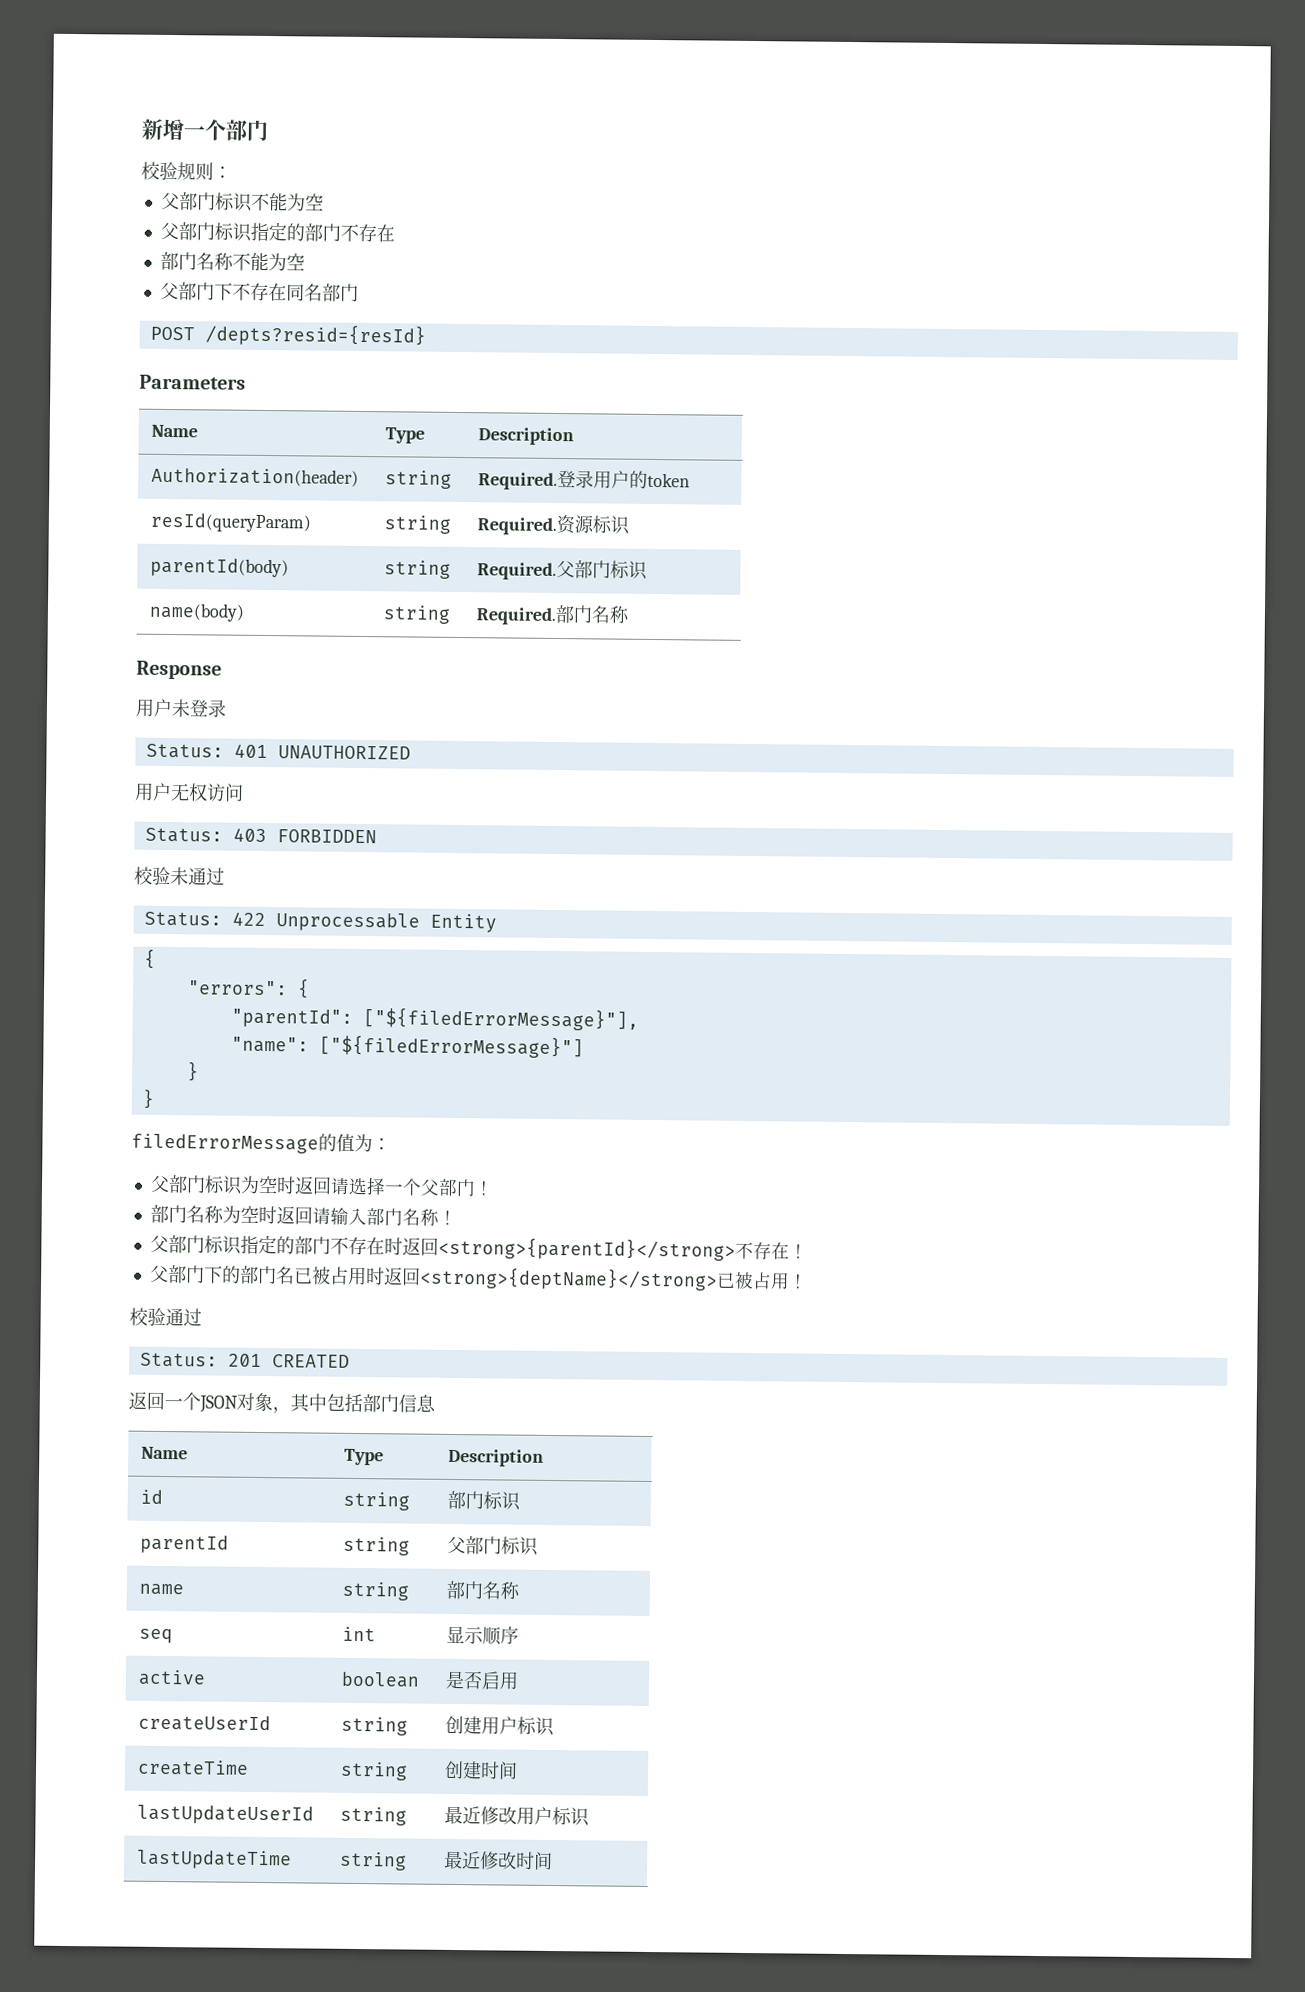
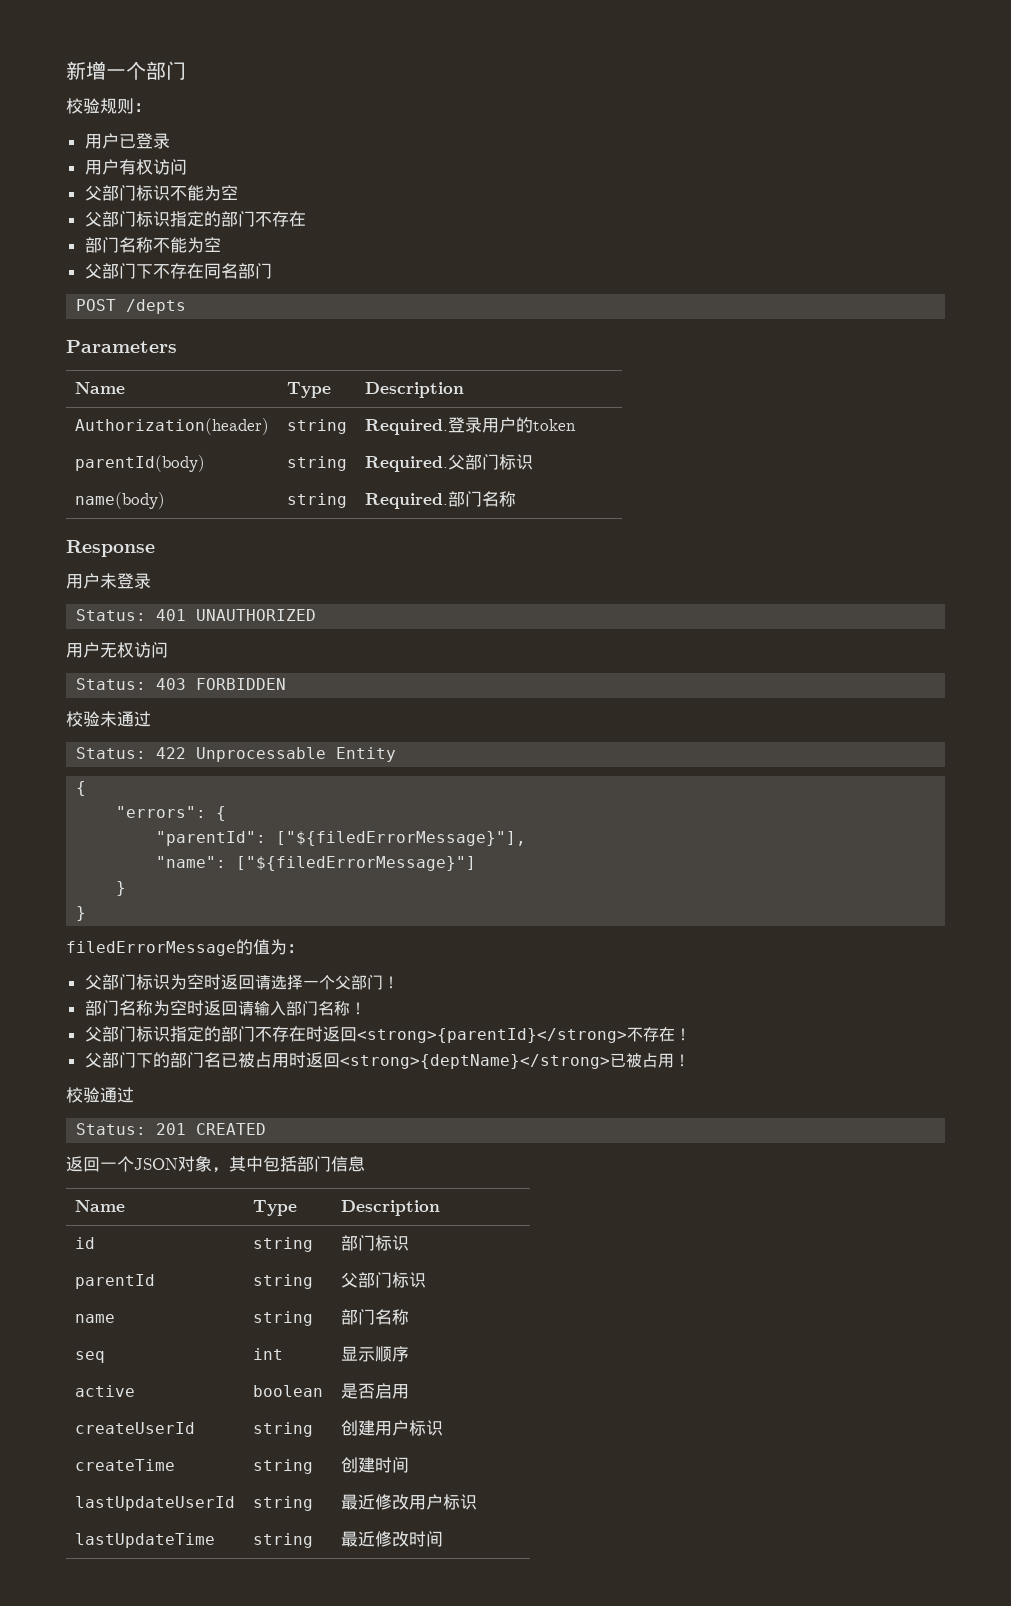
+ 用户已登录
+ 用户有权访问
- POST /depts?resid={resId}
+ POST /depts
- resId(queryParam) | string | Required.资源标识

